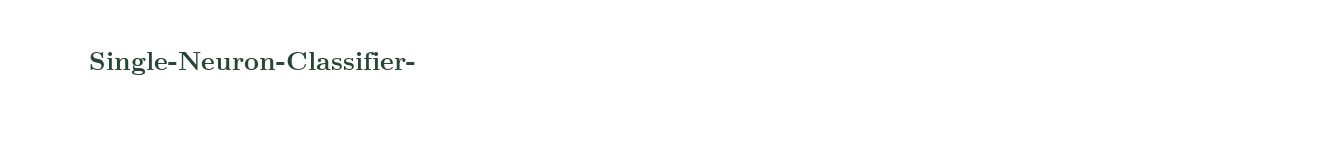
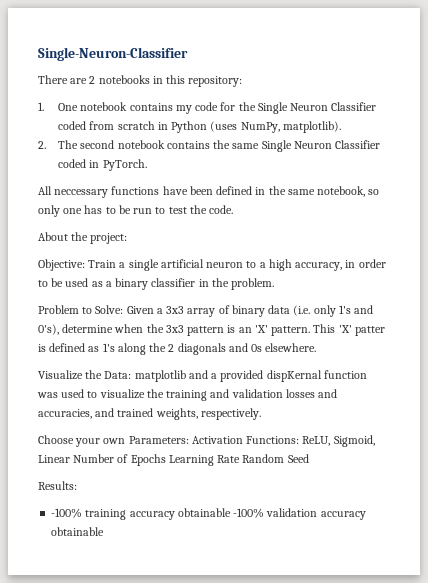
- Single-Neuron-Classifier-
+ Single-Neuron-Classifier
+ There are 2 notebooks in this repository:
+ 1. One notebook contains my code for the Single Neuron Classifier coded from scratch in Python (uses NumPy, matplotlib).
+ 2. The second notebook contains the same Single Neuron Classifier coded in PyTorch.
+ All neccessary functions have been defined in the same notebook, so only one has to be run to test the code.
+ About the project:
+ Objective: Train a single artificial neuron to a high accuracy, in order to be used as a binary classifier in the problem.
+ Problem to Solve: Given a 3x3 array of binary data (i.e. only 1's and 0's), determine when the 3x3 pattern is an 'X' pattern. This 'X' patter is defined as 1's along the 2 diagonals and 0s elsewhere.
+ Visualize the Data: matplotlib and a provided dispKernal function was used to visualize the training and validation losses and accuracies, and trained weights, respectively.
+ Choose your own Parameters: Activation Functions: ReLU, Sigmoid, Linear Number of Epochs Learning Rate Random Seed
+ Results:
+ -100% training accuracy obtainable -100% validation accuracy obtainable

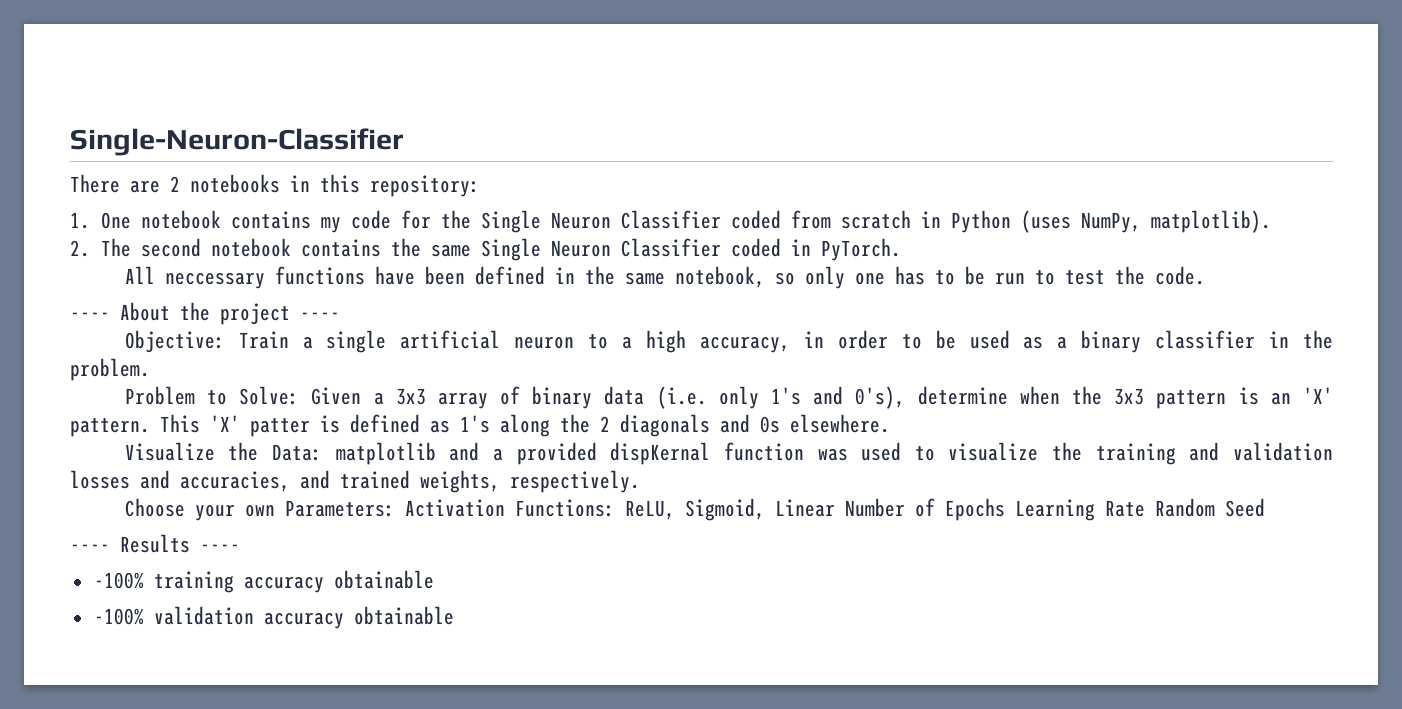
- About the project:
+ ---- About the project ----
- Results:
+ ---- Results ----
- -100% training accuracy obtainable -100% validation accuracy obtainable
+ -100% training accuracy obtainable
+ -100% validation accuracy obtainable

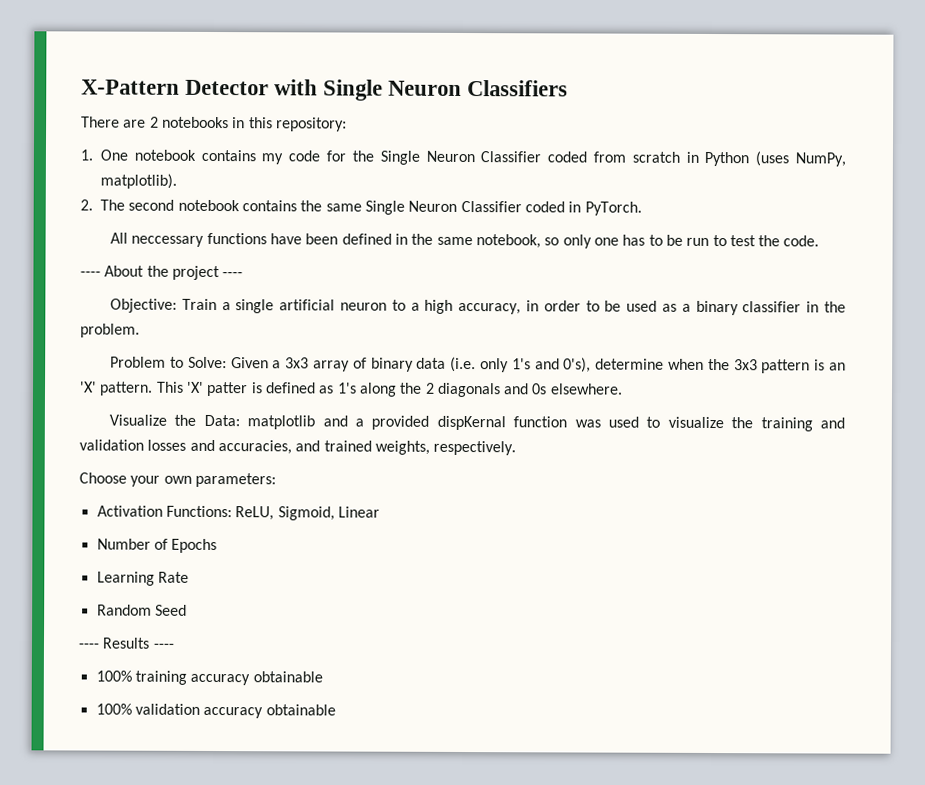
- Single-Neuron-Classifier
+ X-Pattern Detector with Single Neuron Classifiers
- Choose your own Parameters: Activation Functions: ReLU, Sigmoid, Linear Number of Epochs Learning Rate Random Seed
+ Choose your own parameters:
+ Activation Functions: ReLU, Sigmoid, Linear
+ Number of Epochs
+ Learning Rate
+ Random Seed
- -100% training accuracy obtainable
+ 100% training accuracy obtainable
- -100% validation accuracy obtainable
+ 100% validation accuracy obtainable

